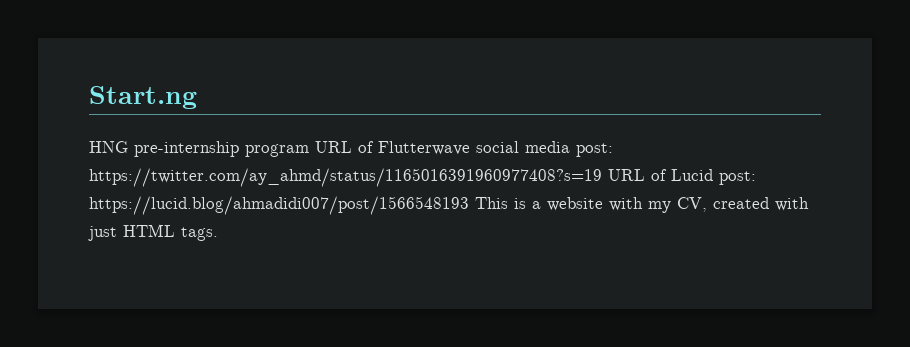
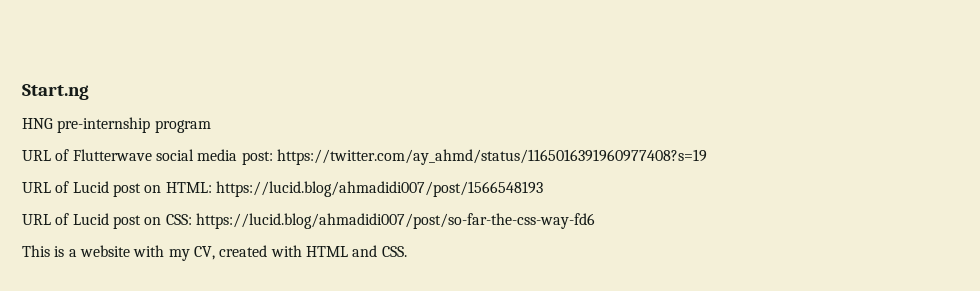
- HNG pre-internship program URL of Flutterwave social media post: https://twitter.com/ay_ahmd/status/1165016391960977408?s=19 URL of Lucid post: https://lucid.blog/ahmadidi007/post/1566548193 This is a website with my CV, created with just HTML tags.
+ HNG pre-internship program
+ URL of Flutterwave social media post: https://twitter.com/ay_ahmd/status/1165016391960977408?s=19
+ URL of Lucid post on HTML: https://lucid.blog/ahmadidi007/post/1566548193
+ URL of Lucid post on CSS: https://lucid.blog/ahmadidi007/post/so-far-the-css-way-fd6
+ This is a website with my CV, created with HTML and CSS.

